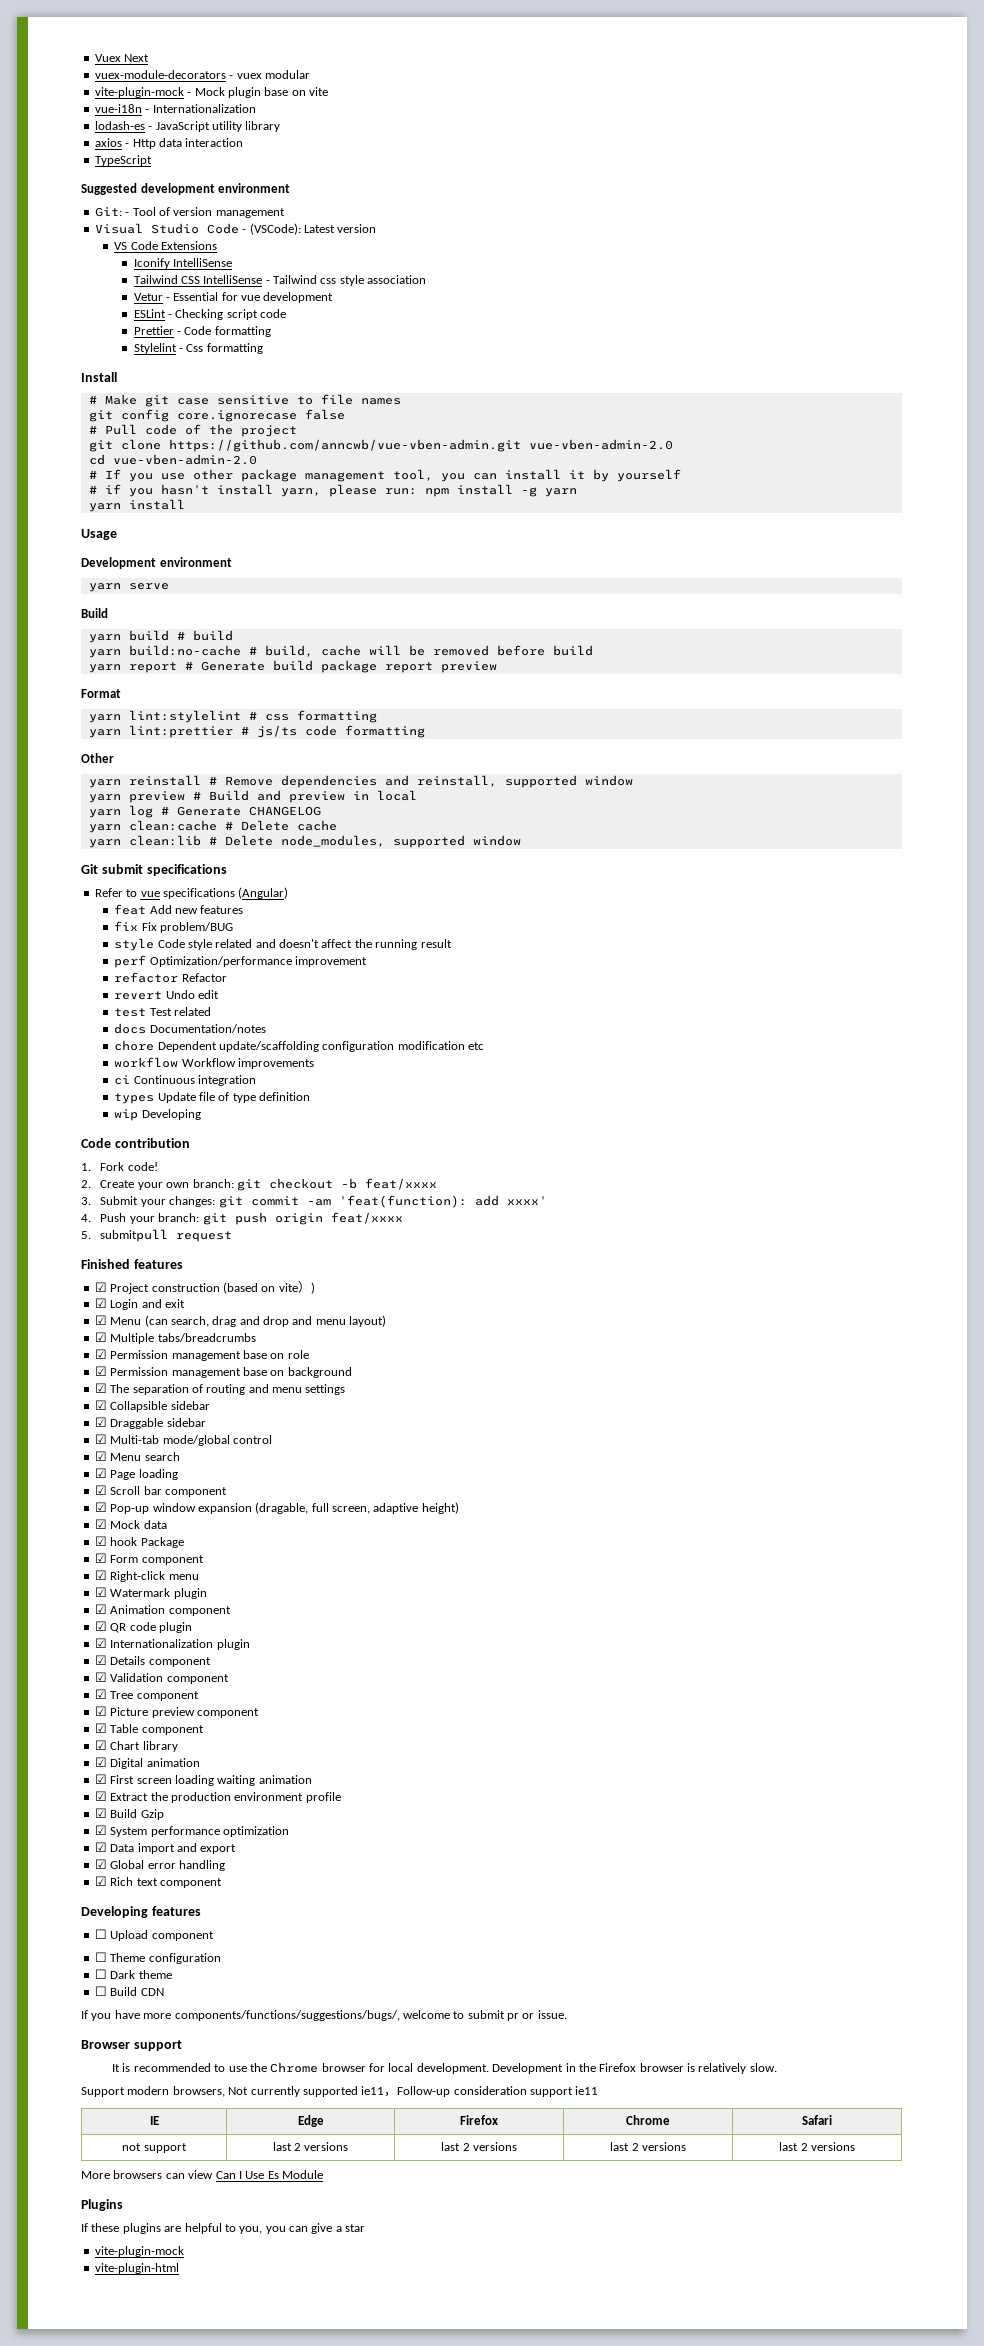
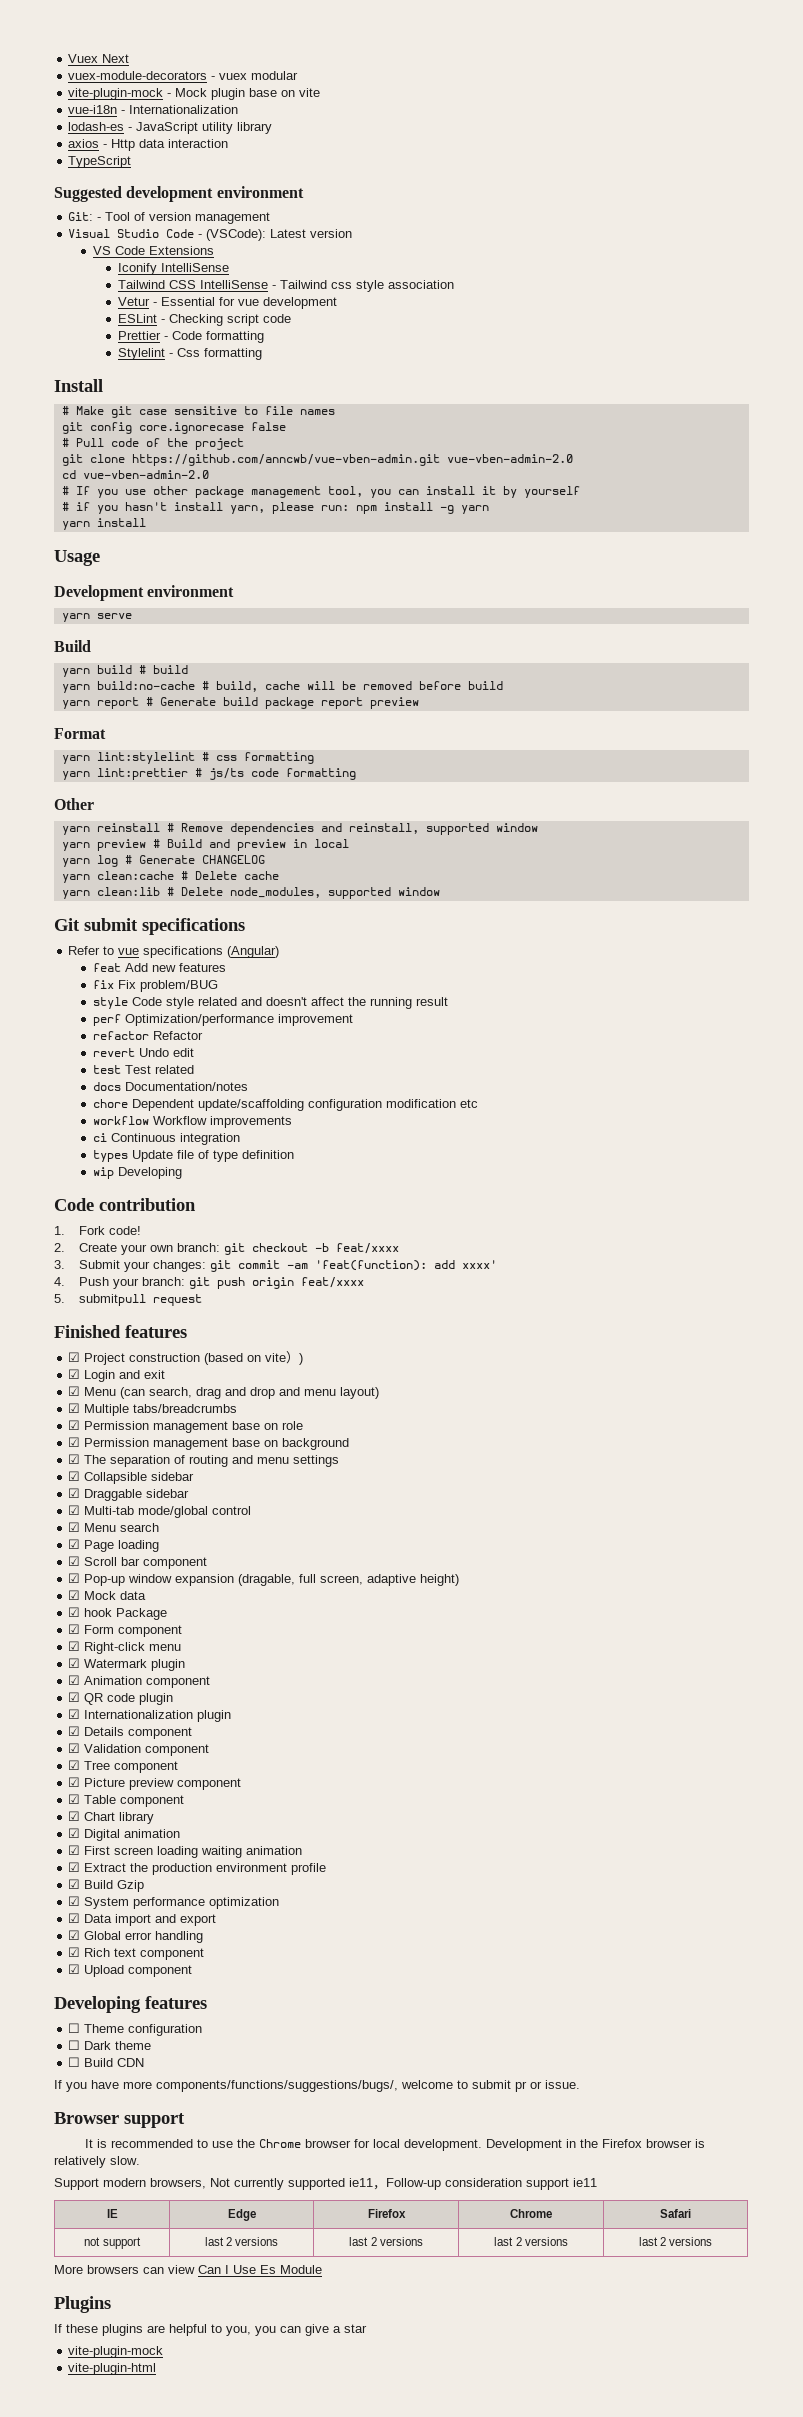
+ ☑ Upload component
- ☐ Upload component

